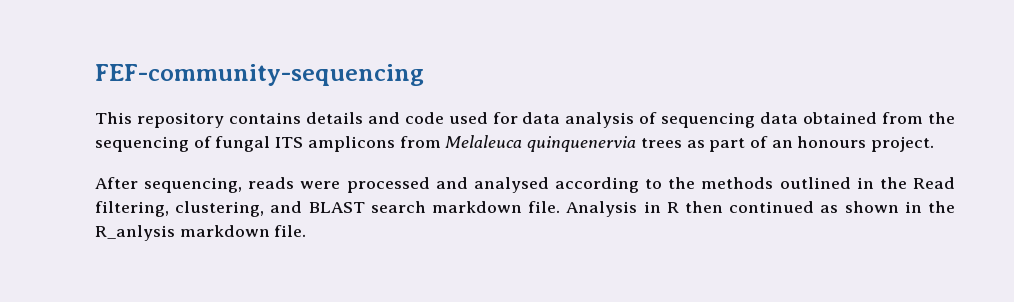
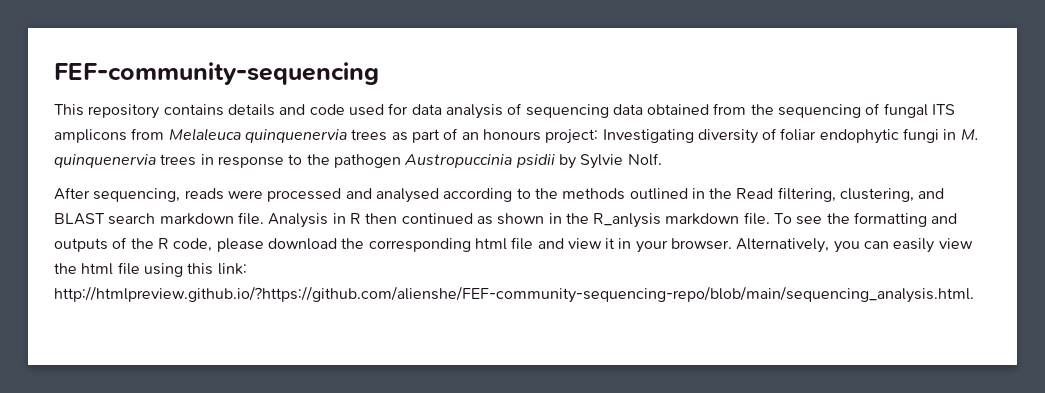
- This repository contains details and code used for data analysis of sequencing data obtained from the sequencing of fungal ITS amplicons from Melaleuca quinquenervia trees as part of an honours project.
+ This repository contains details and code used for data analysis of sequencing data obtained from the sequencing of fungal ITS amplicons from Melaleuca quinquenervia trees as part of an honours project: Investigating diversity of foliar endophytic fungi in M. quinquenervia trees in response to the pathogen Austropuccinia psidii by Sylvie Nolf.
+ To see the formatting and outputs of the R code, please download the corresponding html file and view it in your browser. Alternatively, you can easily view the html file using this link: http://htmlpreview.github.io/?https://github.com/alienshe/FEF-community-sequencing-repo/blob/main/sequencing_analysis.html.

